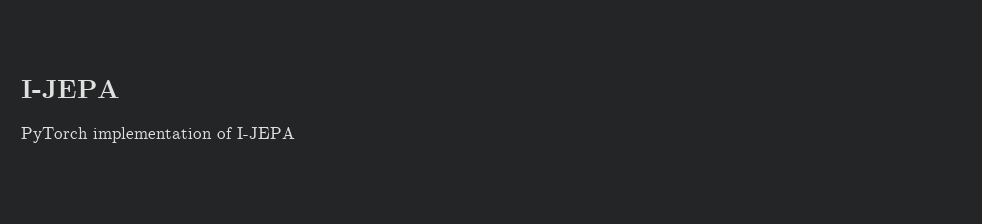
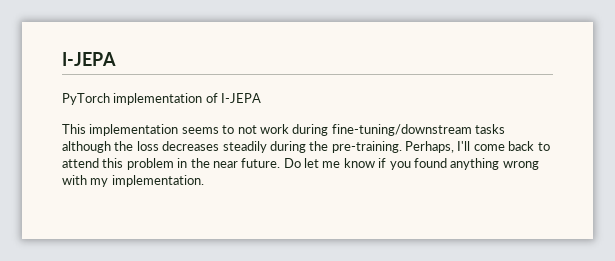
+ This implementation seems to not work during fine-tuning/downstream tasks although the loss decreases steadily during the pre-training. Perhaps, I'll come back to attend this problem in the near future. Do let me know if you found anything wrong with my implementation.

